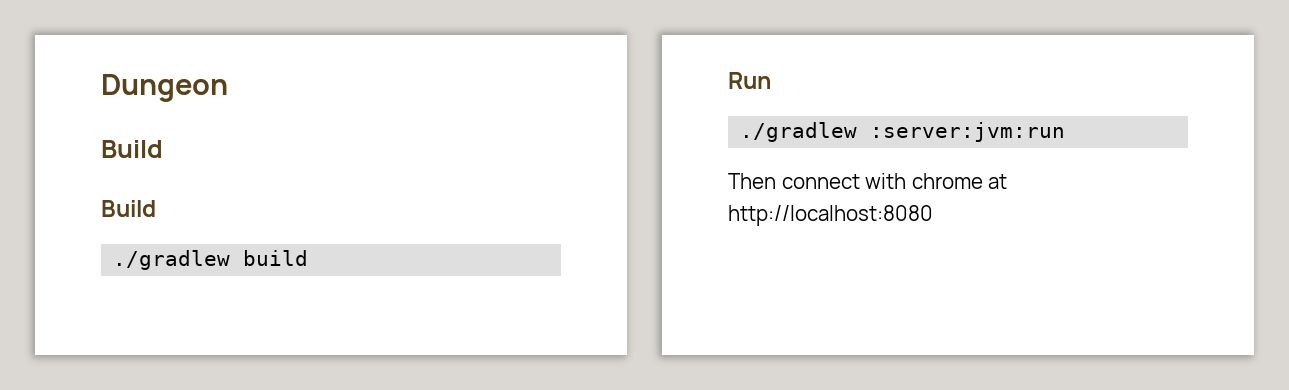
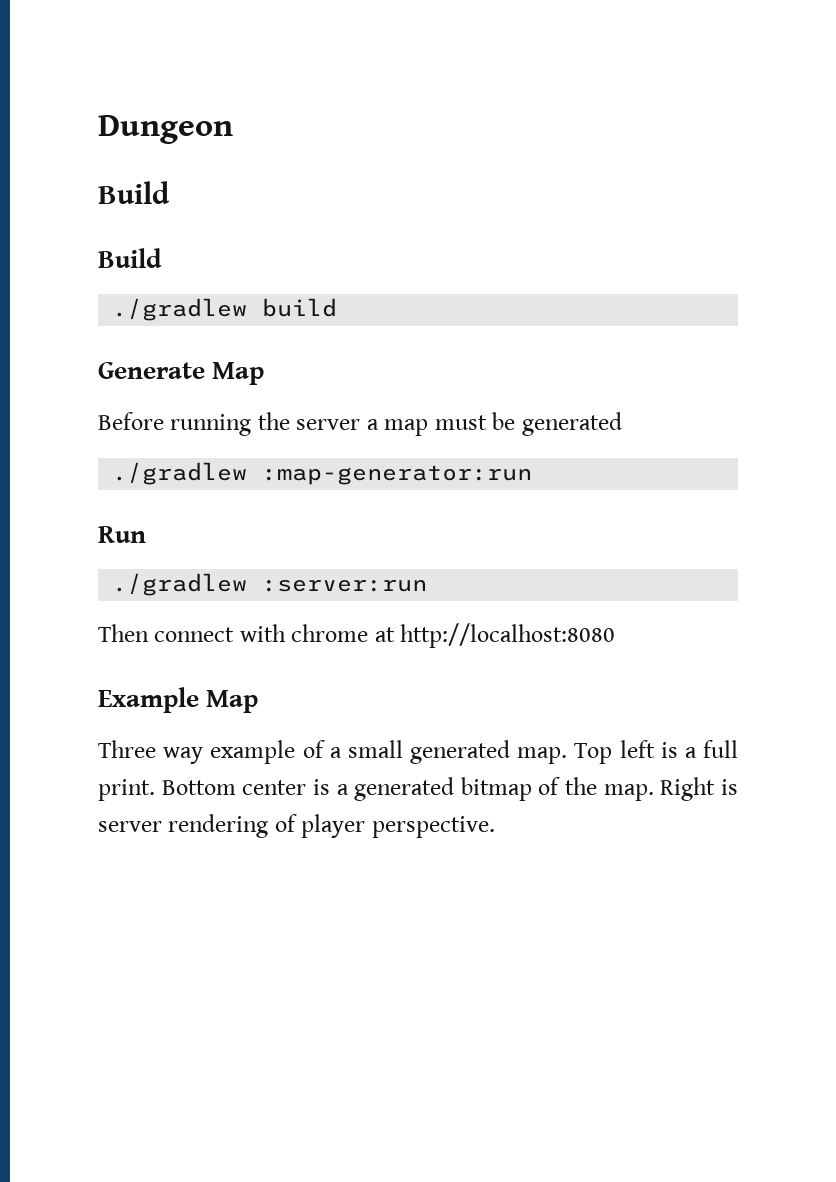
+ Generate Map
+ Before running the server a map must be generated
+ ./gradlew :map-generator:run
- ./gradlew :server:jvm:run
+ ./gradlew :server:run
+ Example Map
+ Three way example of a small generated map. Top left is a full print. Bottom center is a generated bitmap of the map. Right is server rendering of player perspective.

